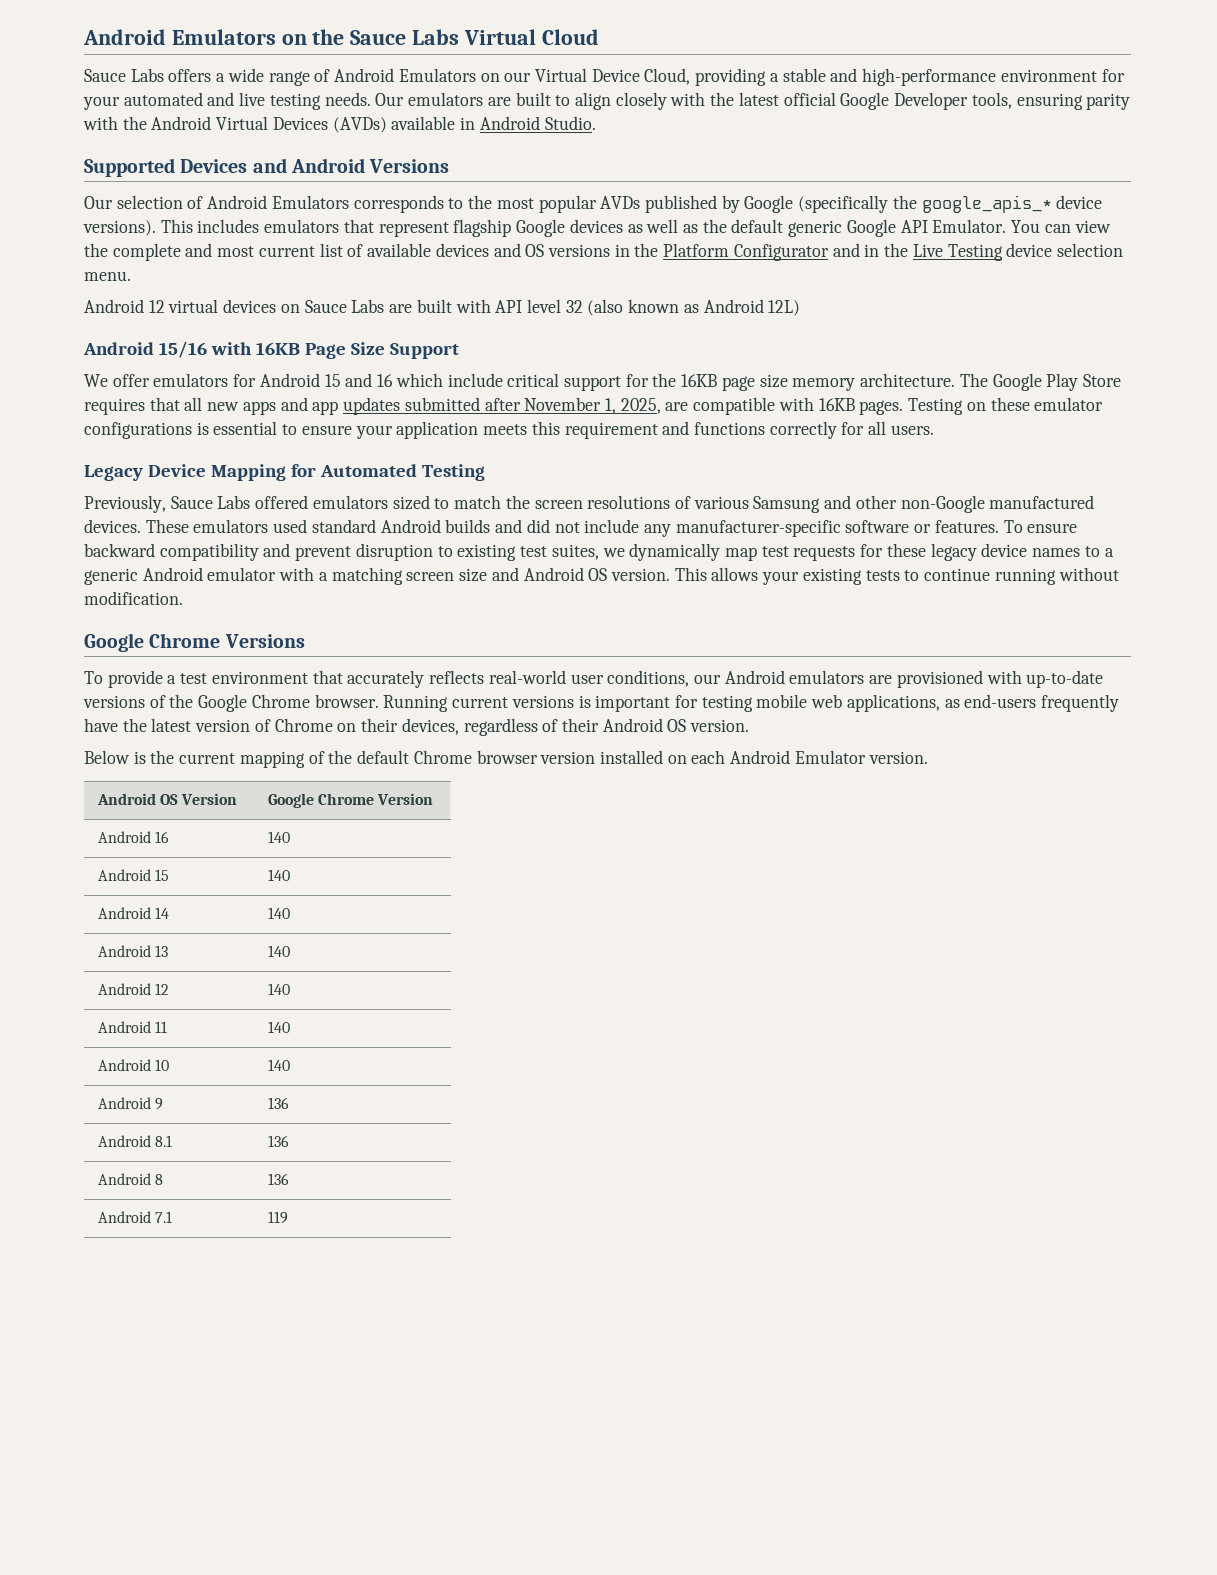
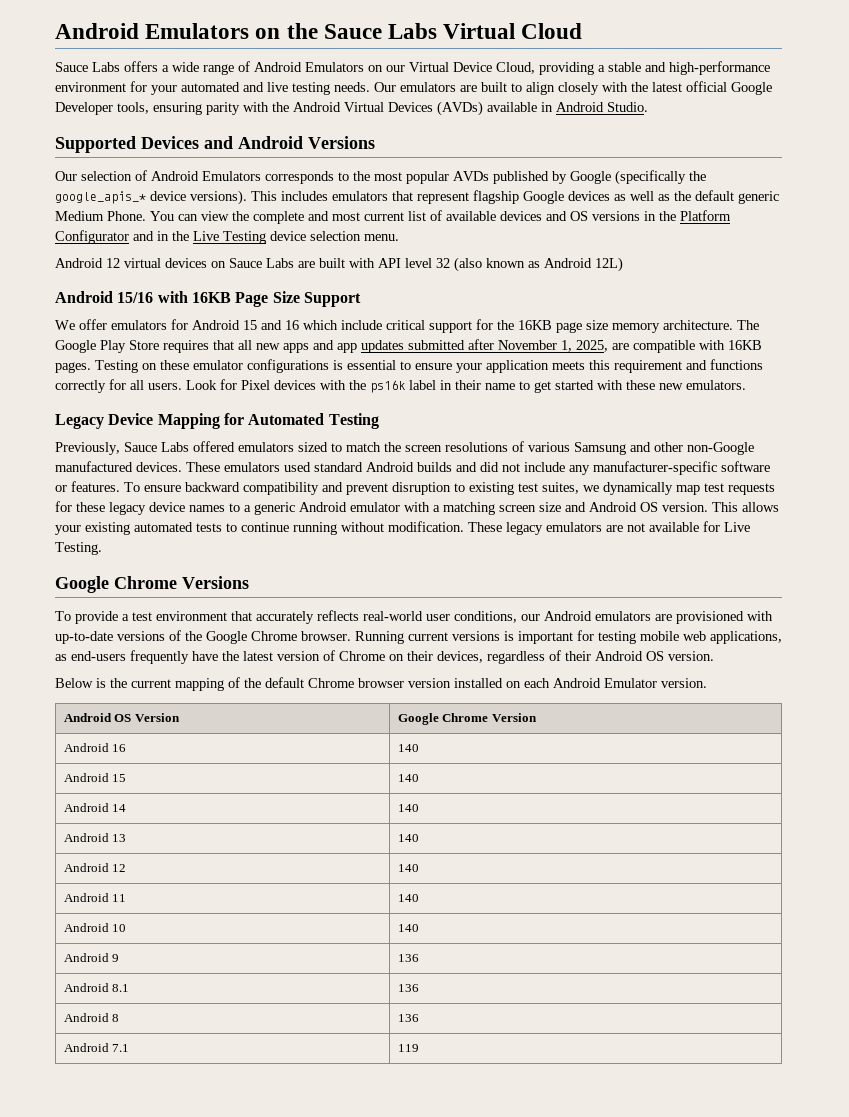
- This includes emulators that represent flagship Google devices as well as the default generic Google API Emulator.
+ This includes emulators that represent flagship Google devices as well as the default generic Medium Phone.
+ Look for Pixel devices with the ps16k label in their name to get started with these new emulators.
- This allows your existing tests to continue running without modification.
+ This allows your existing automated tests to continue running without modification. These legacy emulators are not available for Live Testing.

